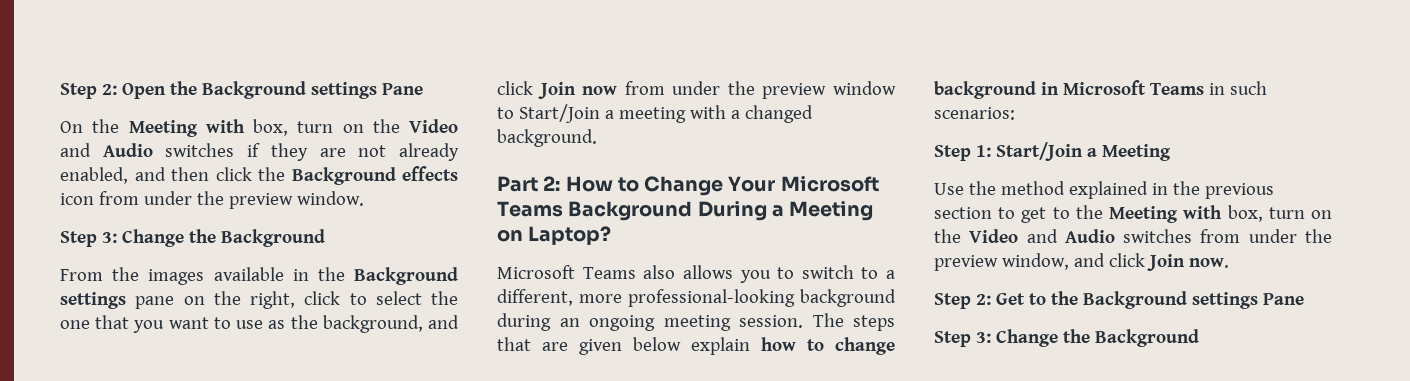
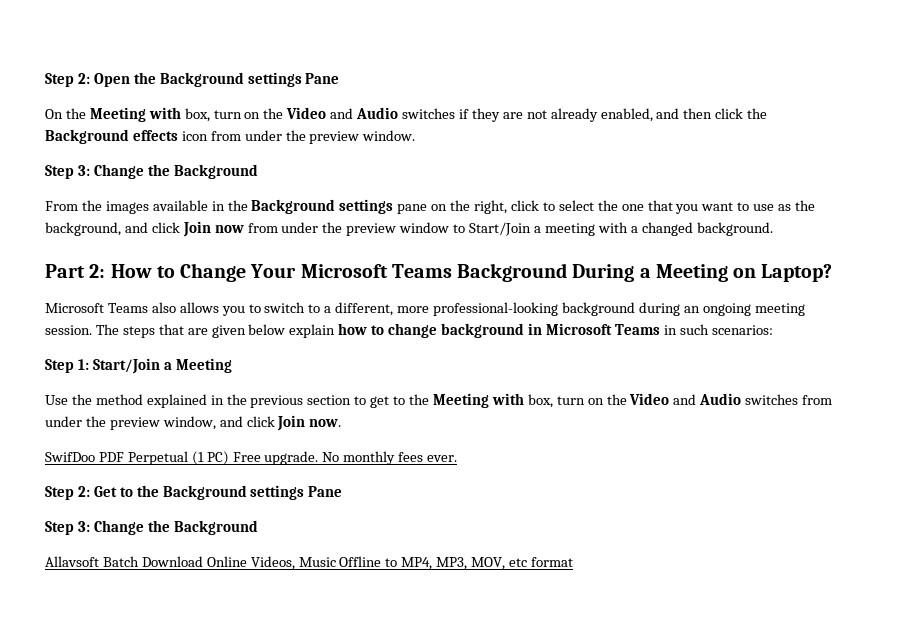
+ SwifDoo PDF Perpetual (1 PC) Free upgrade. No monthly fees ever.
+ Allavsoft Batch Download Online Videos, Music Offline to MP4, MP3, MOV, etc format

